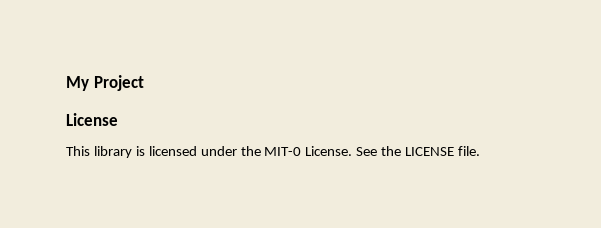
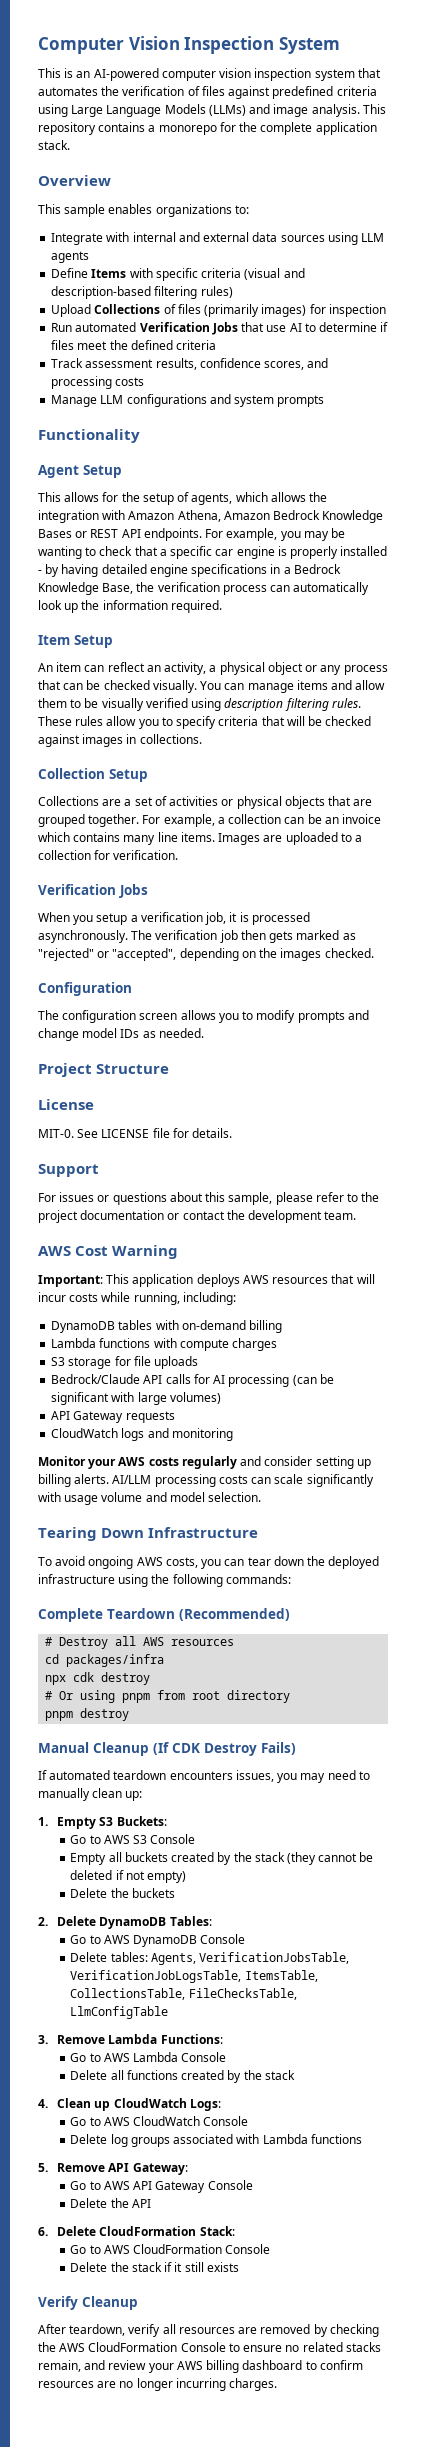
- My Project
+ Computer Vision Inspection System
+ This is an AI-powered computer vision inspection system that automates the verification of files against predefined criteria using Large Language Models (LLMs) and image analysis. This repository contains a monorepo for the complete application stack.
+ Overview
+ This sample enables organizations to:
+ Integrate with internal and external data sources using LLM agents
+ Define Items with specific criteria (visual and description-based filtering rules)
+ Upload Collections of files (primarily images) for inspection
+ Run automated Verification Jobs that use AI to determine if files meet the defined criteria
+ Track assessment results, confidence scores, and processing costs
+ Manage LLM configurations and system prompts
+ Functionality
+ Agent Setup
+ This allows for the setup of agents, which allows the integration with Amazon Athena, Amazon Bedrock Knowledge Bases or REST API endpoints. For example, you may be wanting to check that a specific car engine is properly installed - by having detailed engine specifications in a Bedrock Knowledge Base, the verification process can automatically look up the information required.
+ Item Setup
+ An item can reflect an activity, a physical object or any process that can be checked visually. You can manage items and allow them to be visually verified using description filtering rules. These rules allow you to specify criteria that will be checked against images in collections.
+ Collection Setup
+ Collections are a set of activities or physical objects that are grouped together. For example, a collection can be an invoice which contains many line items. Images are uploaded to a collection for verification.
+ Verification Jobs
+ When you setup a verification job, it is processed asynchronously. The verification job then gets marked as "rejected" or "accepted", depending on the images checked.
+ Configuration
+ The configuration screen allows you to modify prompts and change model IDs as needed.
+ Project Structure
- This library is licensed under the MIT-0 License. See the LICENSE file.
+ MIT-0. See LICENSE file for details.
+ Support
+ For issues or questions about this sample, please refer to the project documentation or contact the development team.
+ AWS Cost Warning
+ Important: This application deploys AWS resources that will incur costs while running, including:
+ DynamoDB tables with on-demand billing
+ Lambda functions with compute charges
+ S3 storage for file uploads
+ Bedrock/Claude API calls for AI processing (can be significant with large volumes)
+ API Gateway requests
+ CloudWatch logs and monitoring
+ Monitor your AWS costs regularly and consider setting up billing alerts. AI/LLM processing costs can scale significantly with usage volume and model selection.
+ Tearing Down Infrastructure
+ To avoid ongoing AWS costs, you can tear down the deployed infrastructure using the following commands:
+ Complete Teardown (Recommended)
+ # Destroy all AWS resources
+ cd packages/infra
+ npx cdk destroy
+ # Or using pnpm from root directory
+ pnpm destroy
+ Manual Cleanup (If CDK Destroy Fails)
+ If automated teardown encounters issues, you may need to manually clean up:
+ 1. Empty S3 Buckets:
+ Go to AWS S3 Console
+ Empty all buckets created by the stack (they cannot be deleted if not empty)
+ Delete the buckets
+ 2. Delete DynamoDB Tables:
+ Go to AWS DynamoDB Console
+ Delete tables: Agents, VerificationJobsTable, VerificationJobLogsTable, ItemsTable, CollectionsTable, FileChecksTable, LlmConfigTable
+ 3. Remove Lambda Functions:
+ Go to AWS Lambda Console
+ Delete all functions created by the stack
+ 4. Clean up CloudWatch Logs:
+ Go to AWS CloudWatch Console
+ Delete log groups associated with Lambda functions
+ 5. Remove API Gateway:
+ Go to AWS API Gateway Console
+ Delete the API
+ 6. Delete CloudFormation Stack:
+ Go to AWS CloudFormation Console
+ Delete the stack if it still exists
+ Verify Cleanup
+ After teardown, verify all resources are removed by checking the AWS CloudFormation Console to ensure no related stacks remain, and review your AWS billing dashboard to confirm resources are no longer incurring charges.

